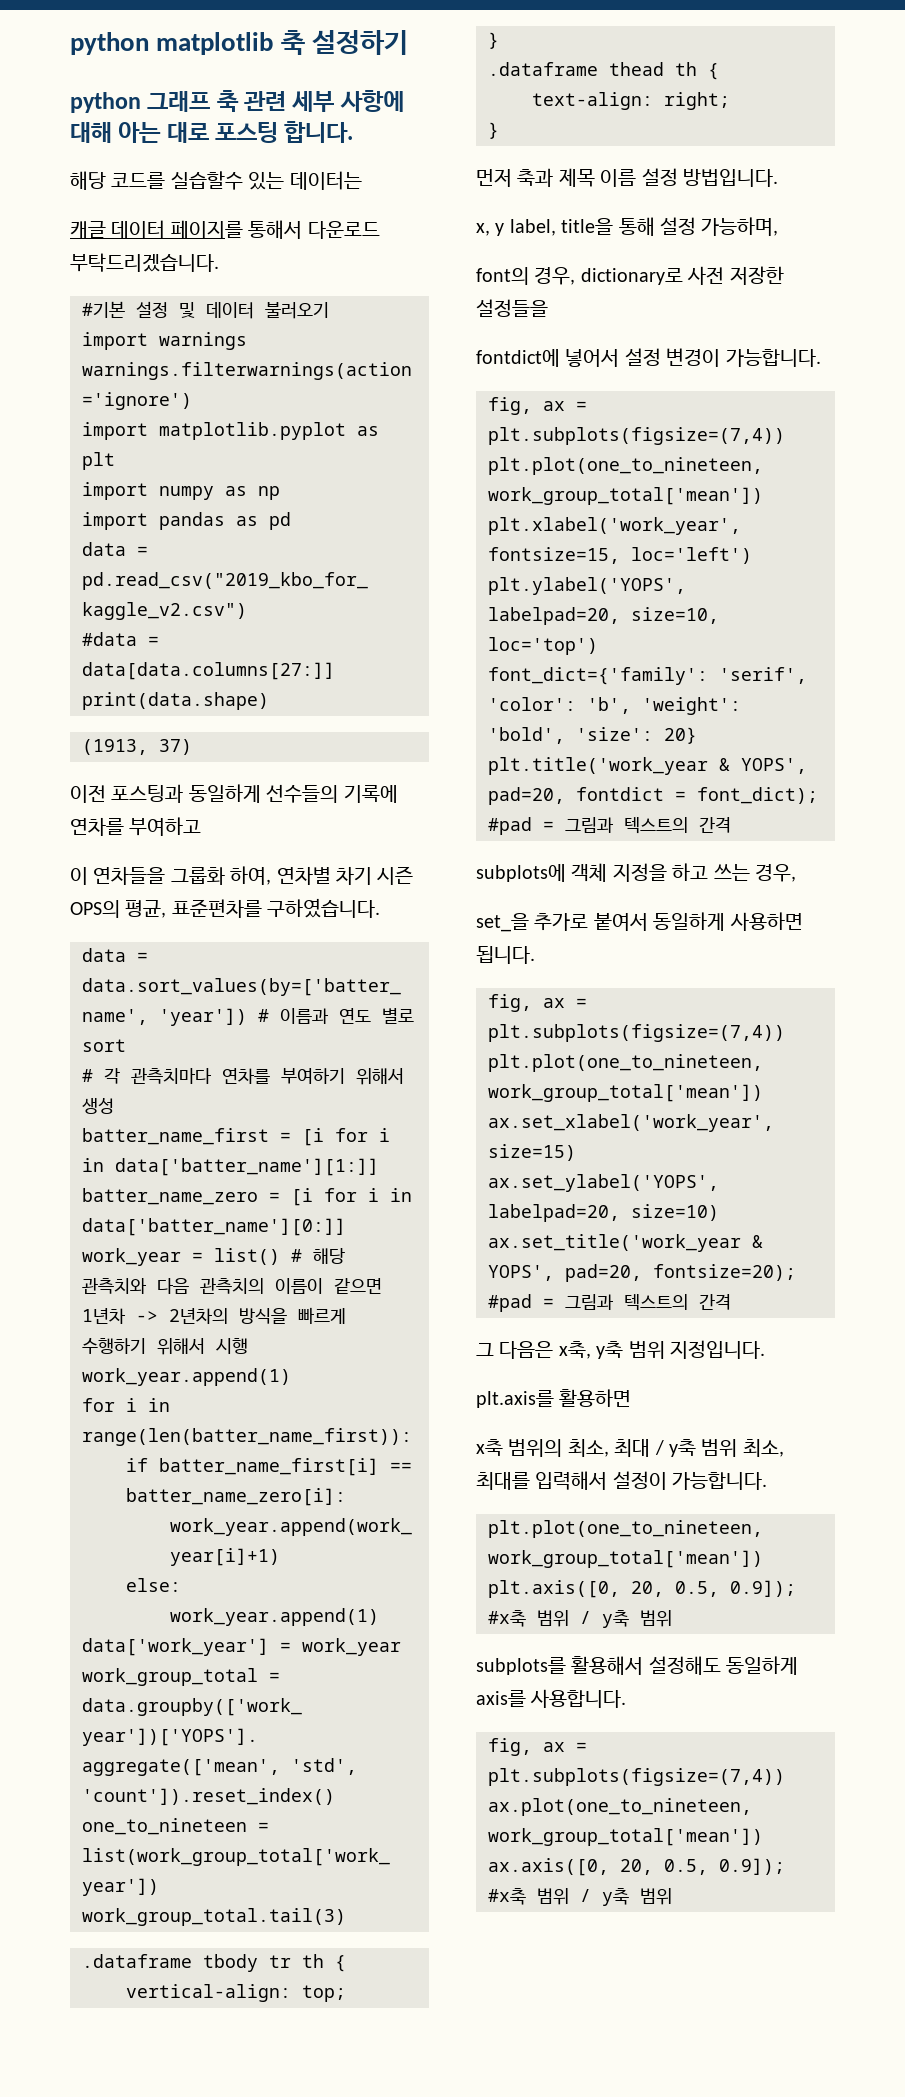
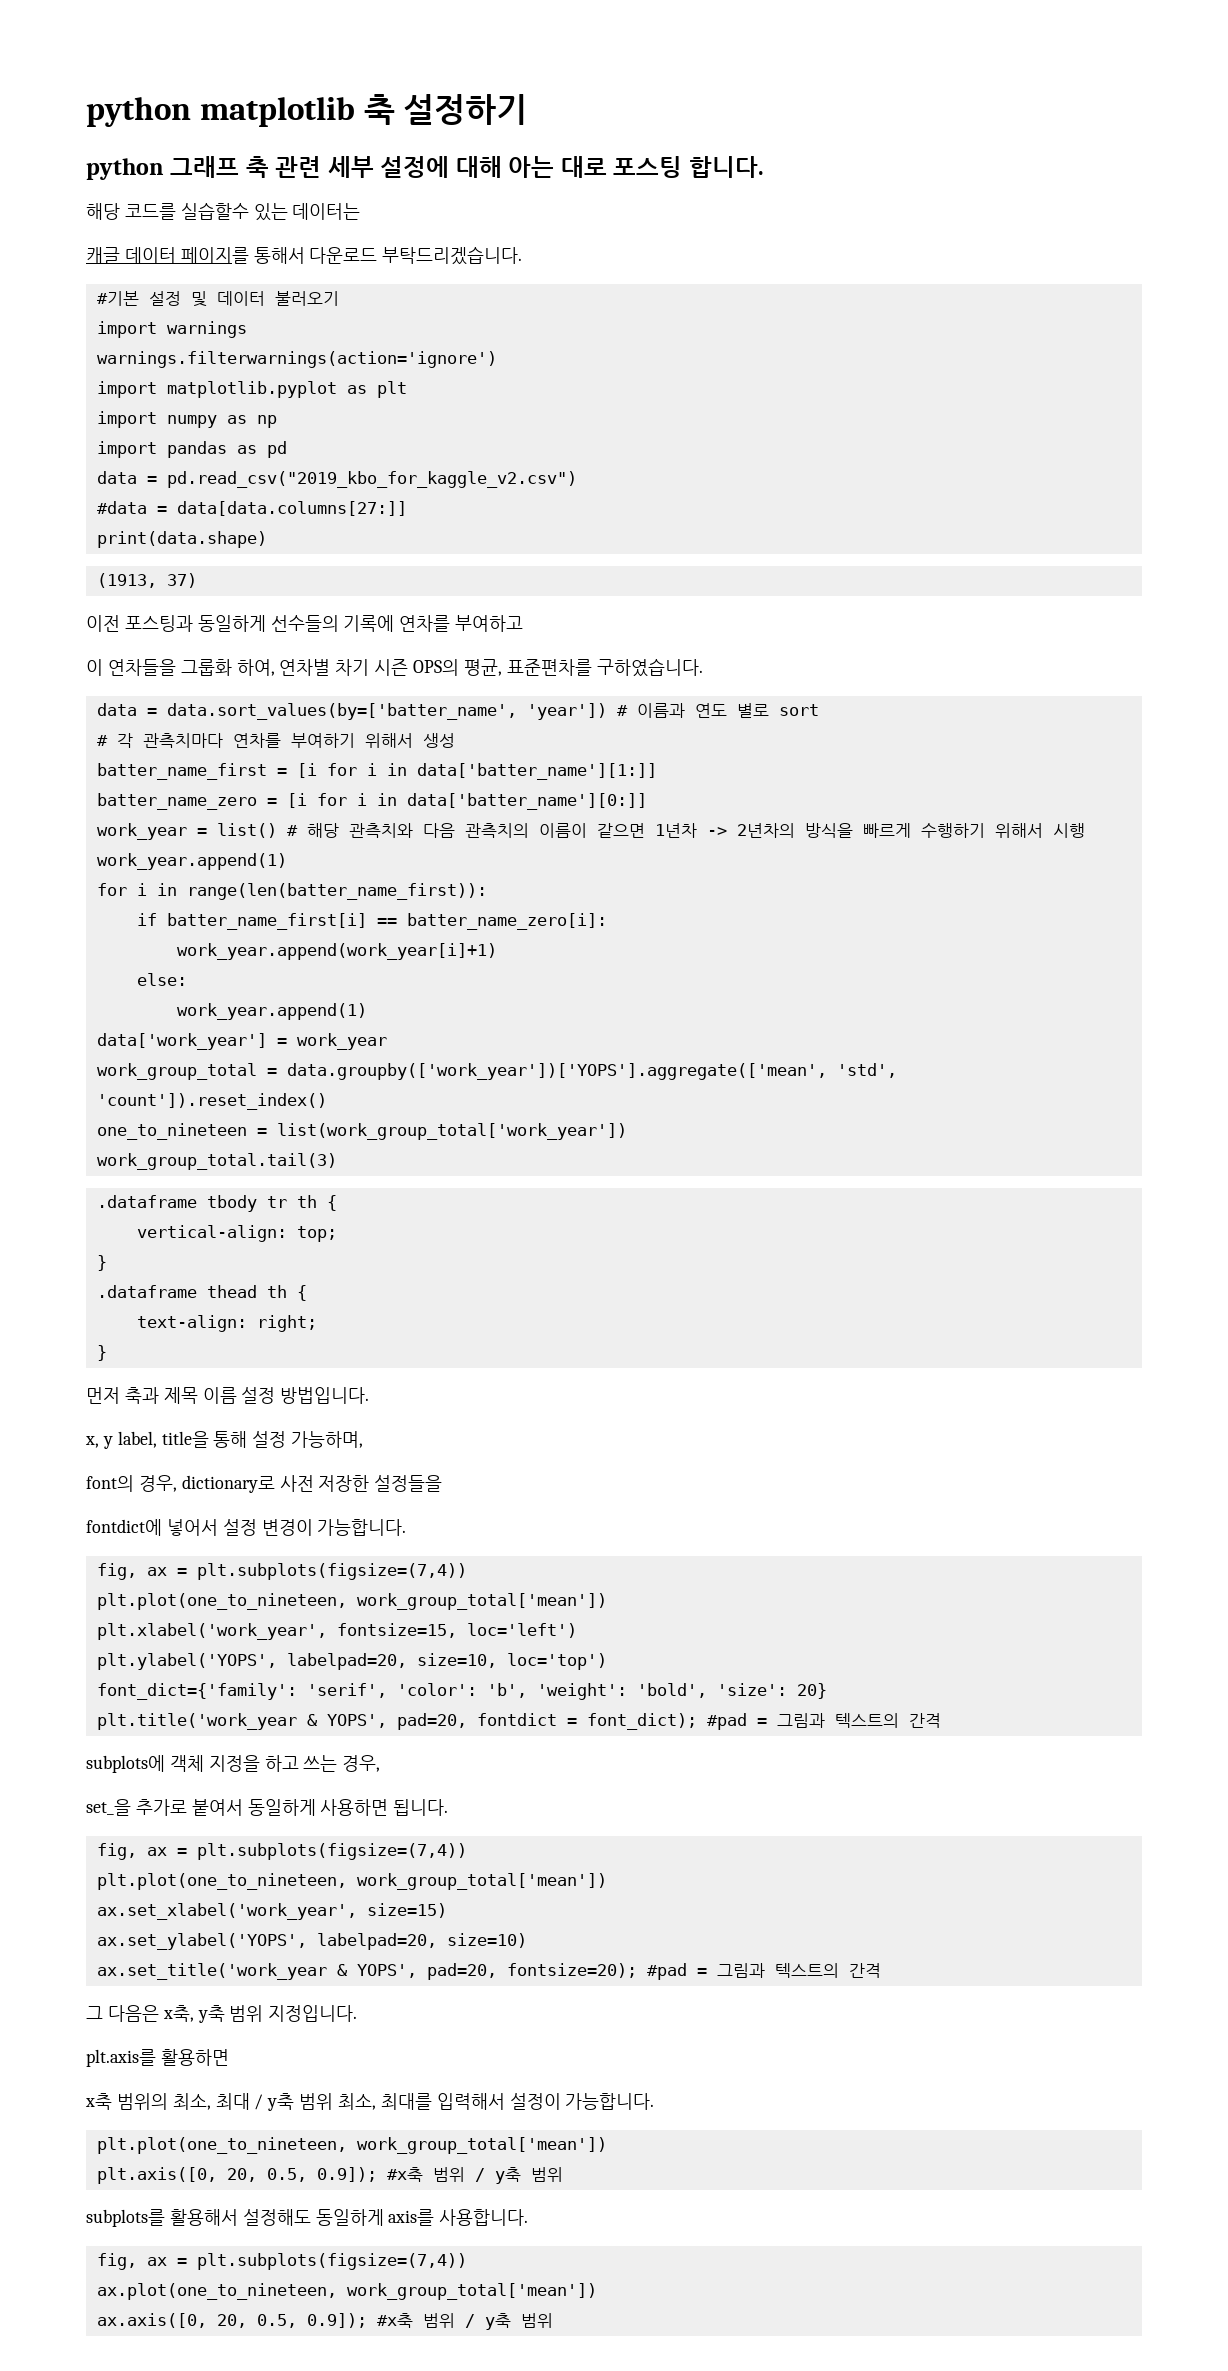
- python 그래프 축 관련 세부 사항에 대해 아는 대로 포스팅 합니다.
+ python 그래프 축 관련 세부 설정에 대해 아는 대로 포스팅 합니다.

